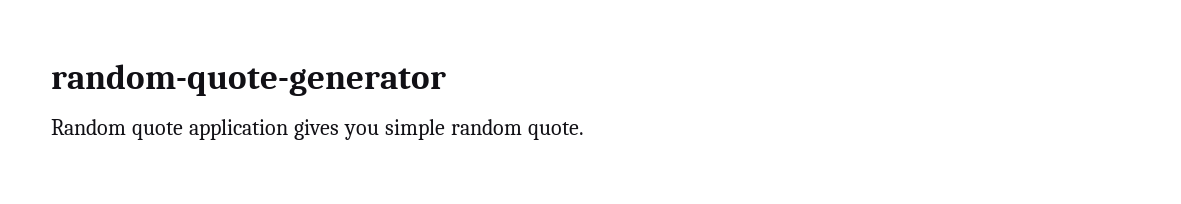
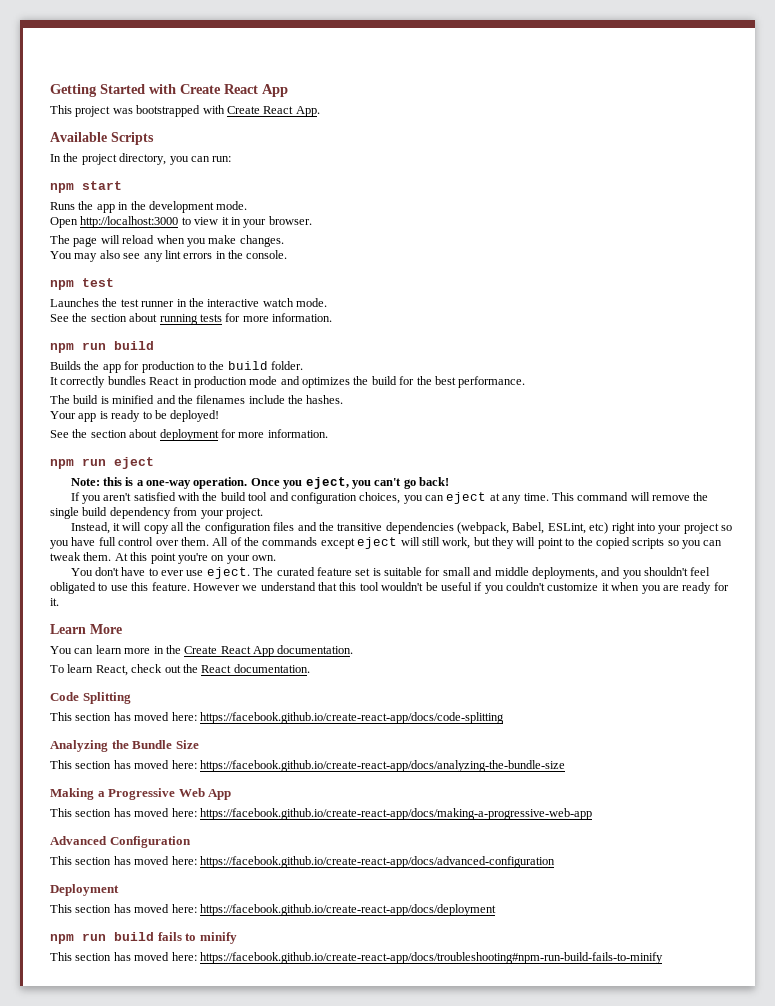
- random-quote-generator
- Random quote application gives you simple random quote.
+ Getting Started with Create React App
+ This project was bootstrapped with Create React App.
+ Available Scripts
+ In the project directory, you can run:
+ npm start
+ Runs the app in the development mode.
+ Open http://localhost:3000 to view it in your browser.
+ The page will reload when you make changes.
+ You may also see any lint errors in the console.
+ npm test
+ Launches the test runner in the interactive watch mode.
+ See the section about running tests for more information.
+ npm run build
+ Builds the app for production to the build folder.
+ It correctly bundles React in production mode and optimizes the build for the best performance.
+ The build is minified and the filenames include the hashes.
+ Your app is ready to be deployed!
+ See the section about deployment for more information.
+ npm run eject
+ Note: this is a one-way operation. Once you eject, you can't go back!
+ If you aren't satisfied with the build tool and configuration choices, you can eject at any time. This command will remove the single build dependency from your project.
+ Instead, it will copy all the configuration files and the transitive dependencies (webpack, Babel, ESLint, etc) right into your project so you have full control over them. All of the commands except eject will still work, but they will point to the copied scripts so you can tweak them. At this point you're on your own.
+ You don't have to ever use eject. The curated feature set is suitable for small and middle deployments, and you shouldn't feel obligated to use this feature. However we understand that this tool wouldn't be useful if you couldn't customize it when you are ready for it.
+ Learn More
+ You can learn more in the Create React App documentation.
+ To learn React, check out the React documentation.
+ Code Splitting
+ This section has moved here: https://facebook.github.io/create-react-app/docs/code-splitting
+ Analyzing the Bundle Size
+ This section has moved here: https://facebook.github.io/create-react-app/docs/analyzing-the-bundle-size
+ Making a Progressive Web App
+ This section has moved here: https://facebook.github.io/create-react-app/docs/making-a-progressive-web-app
+ Advanced Configuration
+ This section has moved here: https://facebook.github.io/create-react-app/docs/advanced-configuration
+ Deployment
+ This section has moved here: https://facebook.github.io/create-react-app/docs/deployment
+ npm run build fails to minify
+ This section has moved here: https://facebook.github.io/create-react-app/docs/troubleshooting#npm-run-build-fails-to-minify

